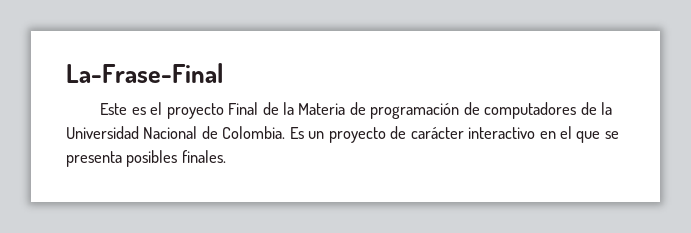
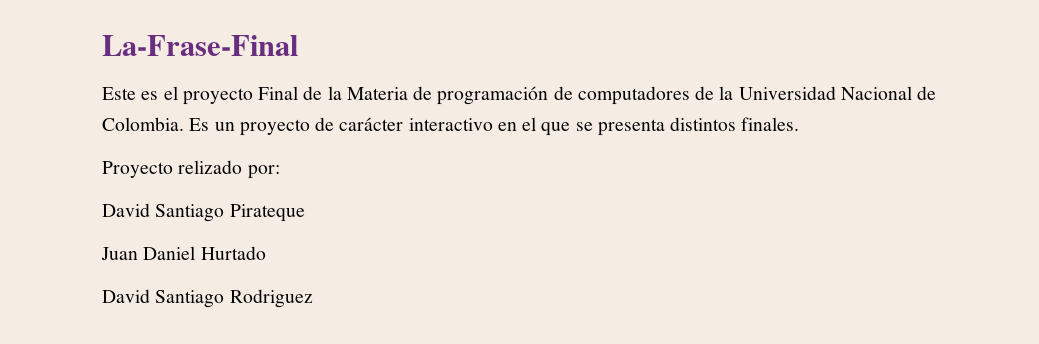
- Es un proyecto de carácter interactivo en el que se presenta posibles finales.
+ Es un proyecto de carácter interactivo en el que se presenta distintos finales.
+ Proyecto relizado por:
+ David Santiago Pirateque
+ Juan Daniel Hurtado
+ David Santiago Rodriguez

